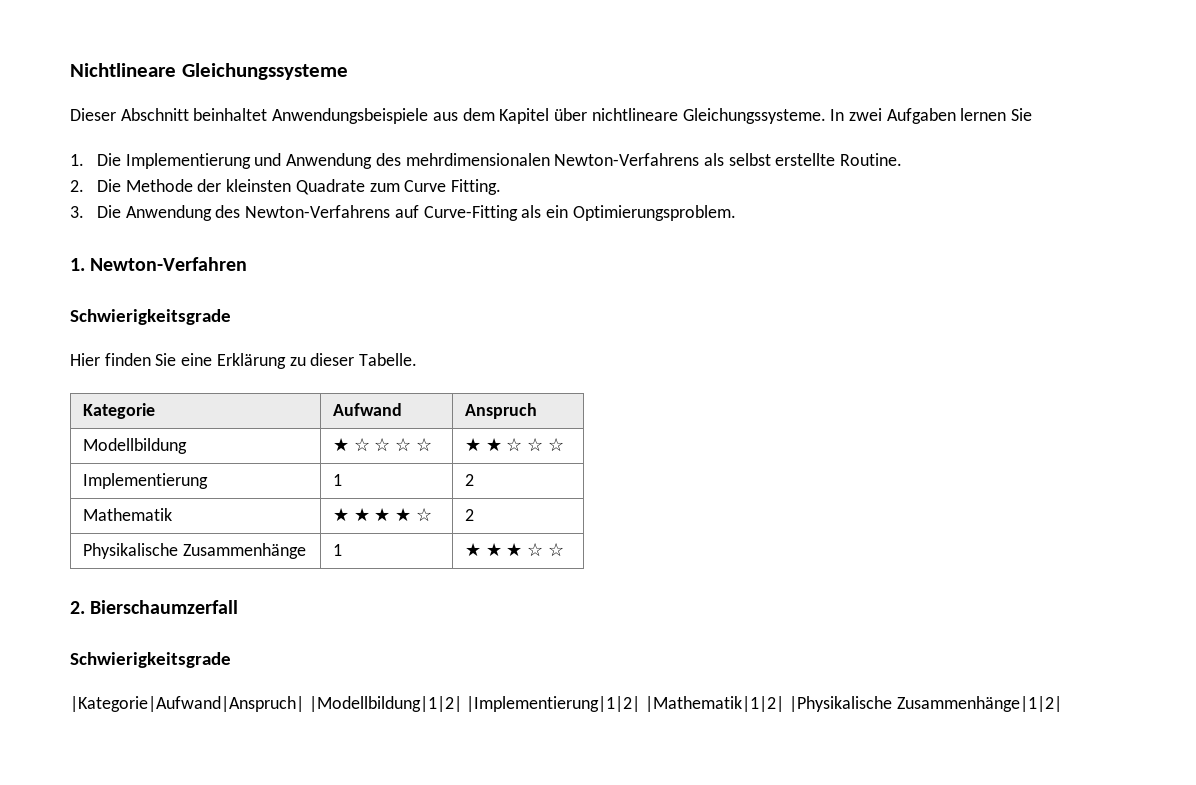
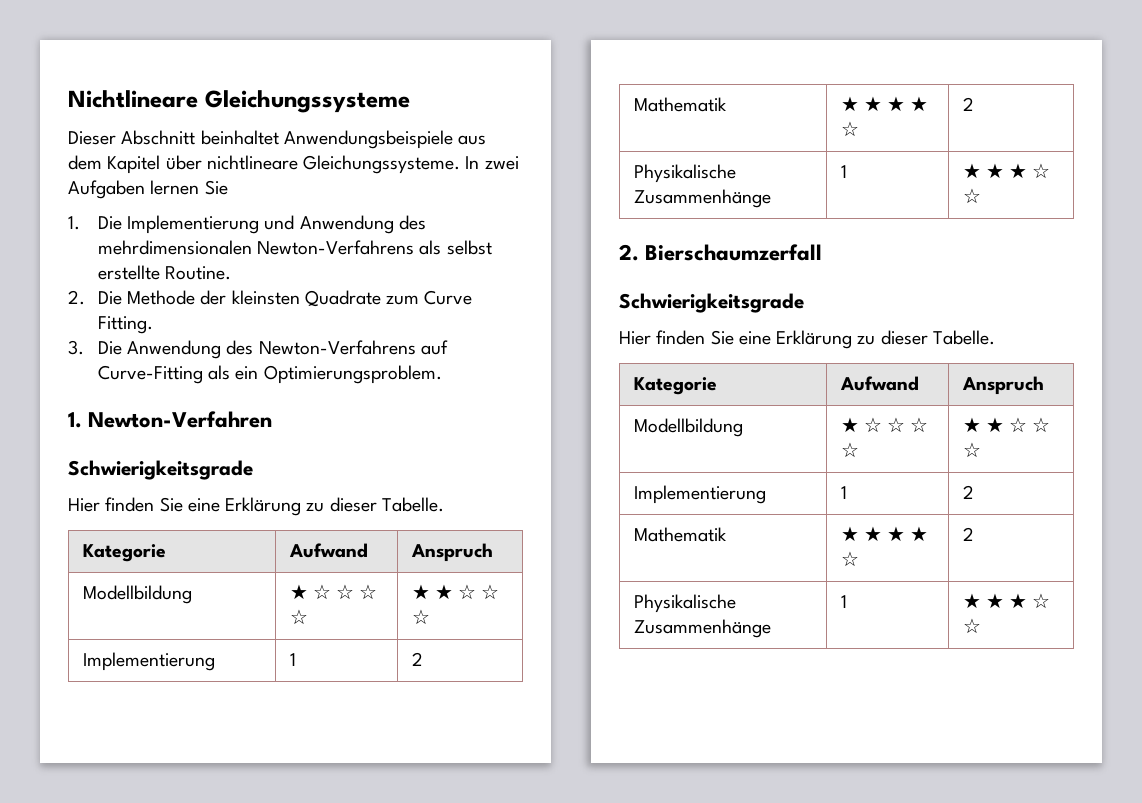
  2. Bierschaumzerfall
  Schwierigkeitsgrade
- |Kategorie|Aufwand|Anspruch| |Modellbildung|1|2| |Implementierung|1|2| |Mathematik|1|2| |Physikalische Zusammenhänge|1|2|
+ Hier finden Sie eine Erklärung zu dieser Tabelle.
+ Kategorie | Aufwand | Anspruch
+ Modellbildung | ★ ☆ ☆ ☆ ☆ | ★ ★ ☆ ☆ ☆
+ Implementierung | 1 | 2
+ Mathematik | ★ ★ ★ ★ ☆ | 2
+ Physikalische Zusammenhänge | 1 | ★ ★ ★ ☆ ☆

